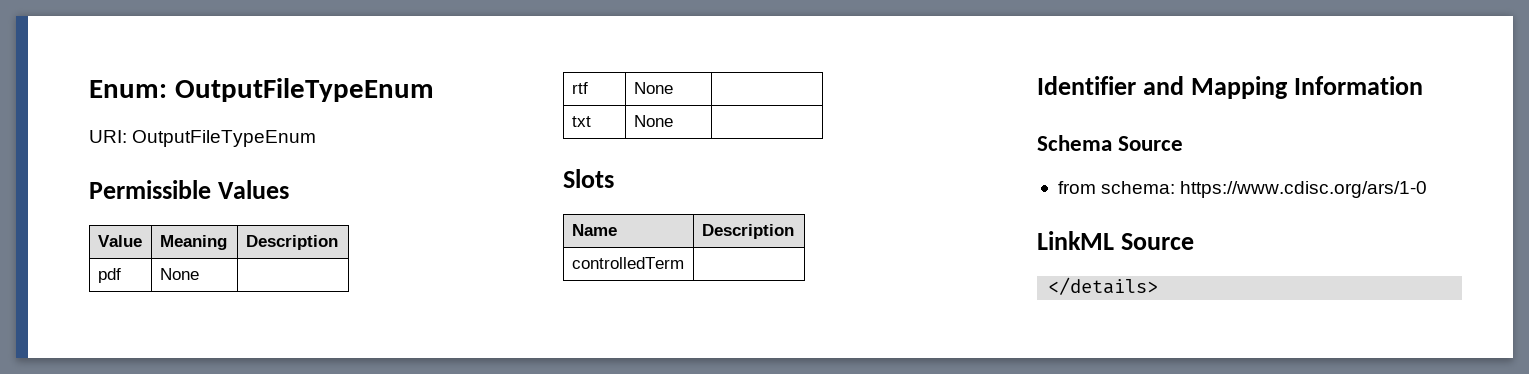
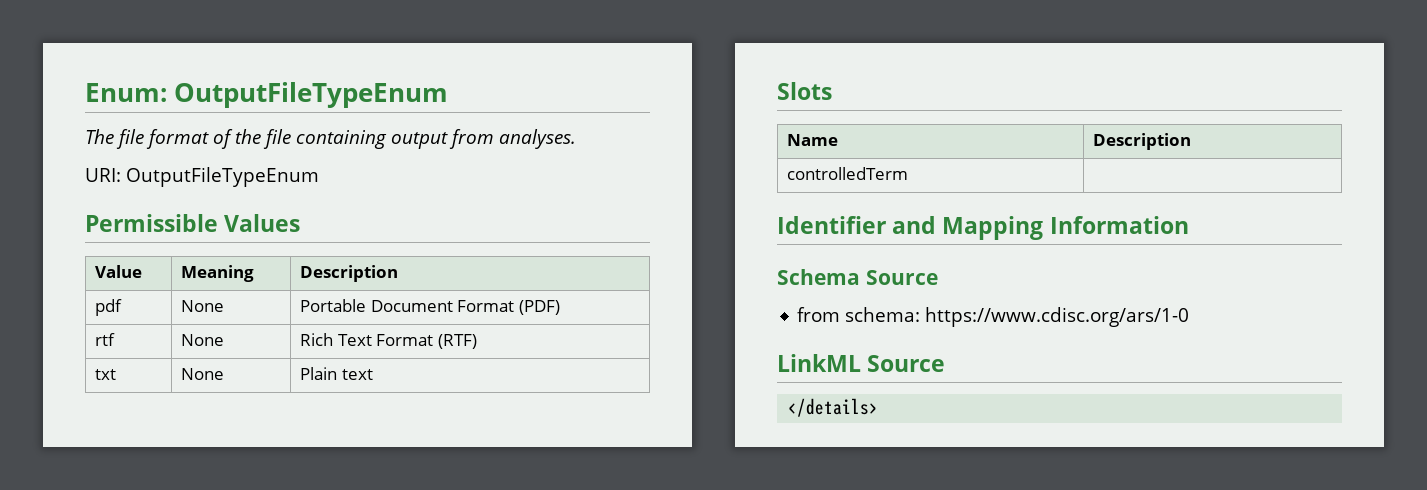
+ The file format of the file containing output from analyses.
- pdf | None |
- rtf | None |
+ pdf | None | Portable Document Format (PDF)
+ rtf | None | Rich Text Format (RTF)
- txt | None |
+ txt | None | Plain text

